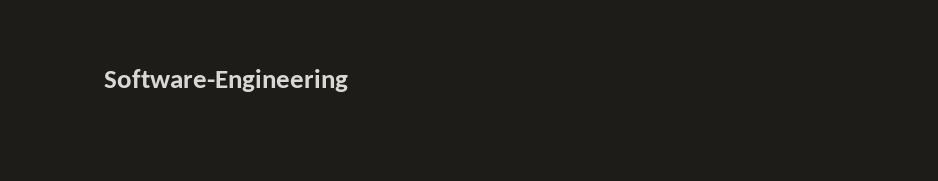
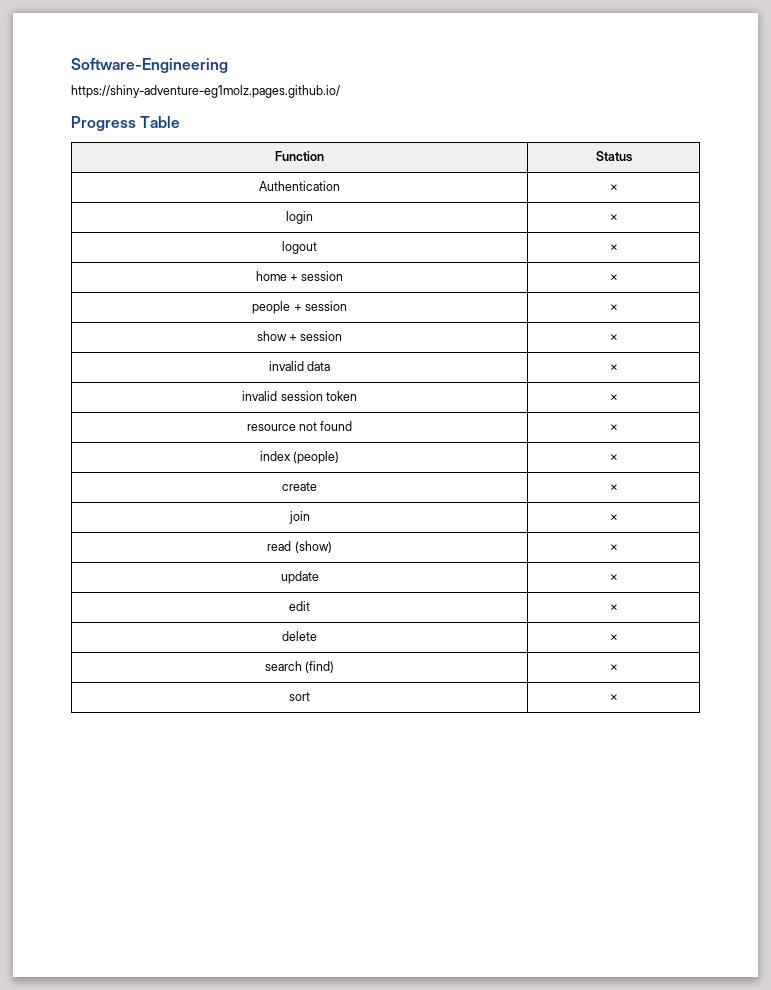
+ https://shiny-adventure-eg1molz.pages.github.io/
+ Progress Table
+ Function | Status
+ Authentication | ×
+ login | ×
+ logout | ×
+ home + session | ×
+ people + session | ×
+ show + session | ×
+ invalid data | ×
+ invalid session token | ×
+ resource not found | ×
+ index (people) | ×
+ create | ×
+ join | ×
+ read (show) | ×
+ update | ×
+ edit | ×
+ delete | ×
+ search (find) | ×
+ sort | ×

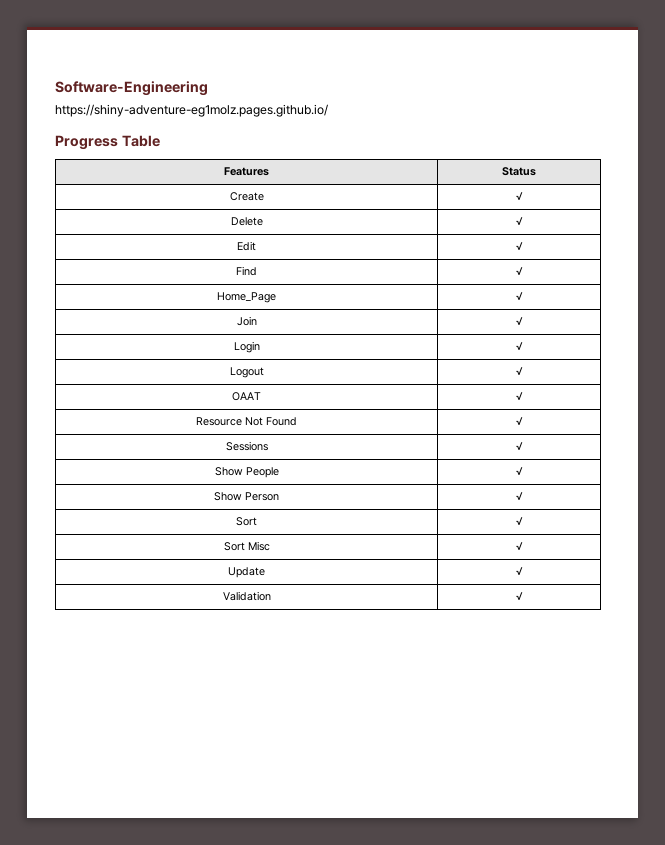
- Function | Status
+ Features | Status
- Authentication | ×
- login | ×
- logout | ×
- home + session | ×
- people + session | ×
- show + session | ×
- invalid data | ×
- invalid session token | ×
- resource not found | ×
- index (people) | ×
- create | ×
- join | ×
- read (show) | ×
- update | ×
- edit | ×
- delete | ×
- search (find) | ×
- sort | ×
+ Create | √
+ Delete | √
+ Edit | √
+ Find | √
+ Home_Page | √
+ Join | √
+ Login | √
+ Logout | √
+ OAAT | √
+ Resource Not Found | √
+ Sessions | √
+ Show People | √
+ Show Person | √
+ Sort | √
+ Sort Misc | √
+ Update | √
+ Validation | √

